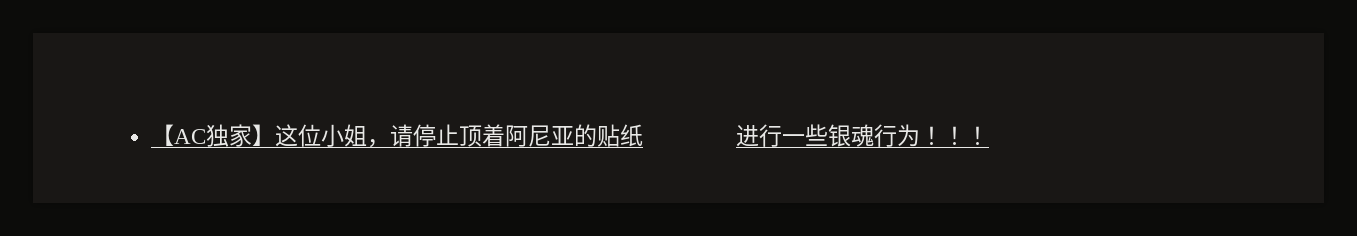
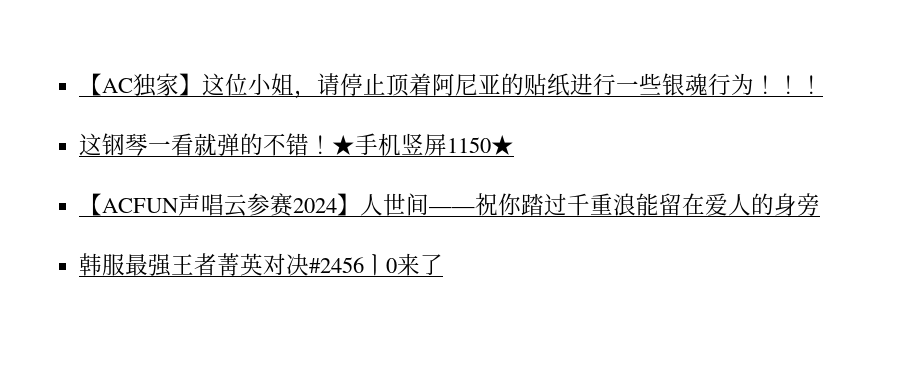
+ 这钢琴一看就弹的不错！★手机竖屏1150★
+ 【ACFUN声唱云参赛2024】人世间——祝你踏过千重浪能留在爱人的身旁
+ 韩服最强王者菁英对决#2456ㅣ0来了

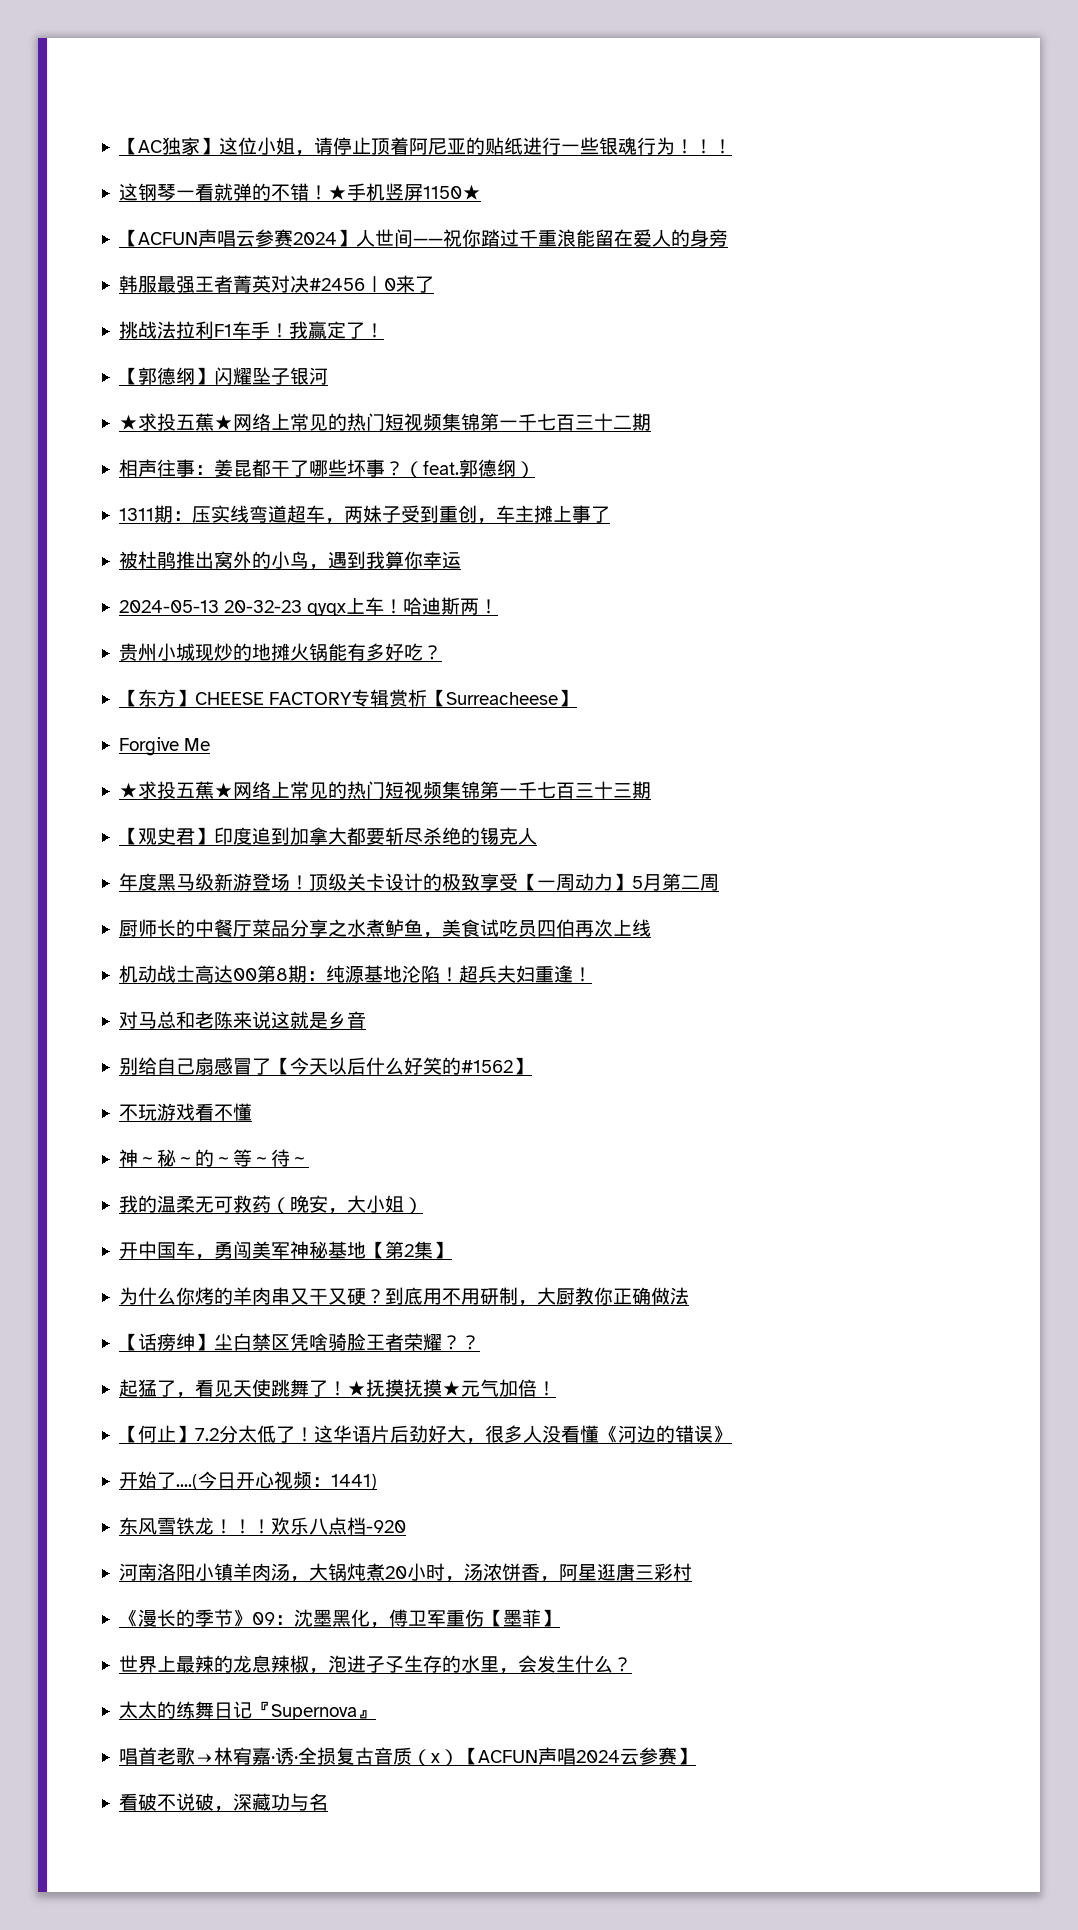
+ 挑战法拉利F1车手！我赢定了！
+ 【郭德纲】闪耀坠子银河
+ ★求投五蕉★网络上常见的热门短视频集锦第一千七百三十二期
+ 相声往事：姜昆都干了哪些坏事？（feat.郭德纲）
+ 1311期：压实线弯道超车，两妹子受到重创，车主摊上事了
+ 被杜鹃推出窝外的小鸟，遇到我算你幸运
+ 2024-05-13 20-32-23 qyqx上车！哈迪斯两！
+ 贵州小城现炒的地摊火锅能有多好吃？
+ 【东方】CHEESE FACTORY专辑赏析【Surreacheese】
+ Forgive Me
+ ★求投五蕉★网络上常见的热门短视频集锦第一千七百三十三期
+ 【观史君】印度追到加拿大都要斩尽杀绝的锡克人
+ 年度黑马级新游登场！顶级关卡设计的极致享受【一周动力】5月第二周
+ 厨师长的中餐厅菜品分享之水煮鲈鱼，美食试吃员四伯再次上线
+ 机动战士高达00第8期：纯源基地沦陷！超兵夫妇重逢！
+ 对马总和老陈来说这就是乡音
+ 别给自己扇感冒了【今天以后什么好笑的#1562】
+ 不玩游戏看不懂
+ 神～秘～的～等～待～
+ 我的温柔无可救药（晚安，大小姐）
+ 开中国车，勇闯美军神秘基地【第2集】
+ 为什么你烤的羊肉串又干又硬？到底用不用研制，大厨教你正确做法
+ 【话痨绅】尘白禁区凭啥骑脸王者荣耀？？
+ 起猛了，看见天使跳舞了！★抚摸抚摸★元气加倍！
+ 【何止】7.2分太低了！这华语片后劲好大，很多人没看懂《河边的错误》
+ 开始了....(今日开心视频：1441)
+ 东风雪铁龙！！！欢乐八点档-920
+ 河南洛阳小镇羊肉汤，大锅炖煮20小时，汤浓饼香，阿星逛唐三彩村
+ 《漫长的季节》09：沈墨黑化，傅卫军重伤【墨菲】
+ 世界上最辣的龙息辣椒，泡进孑孓生存的水里，会发生什么？
+ 太太的练舞日记『Supernova』
+ 唱首老歌→林宥嘉·诱·全损复古音质（x）【ACFUN声唱2024云参赛】
+ 看破不说破，深藏功与名

